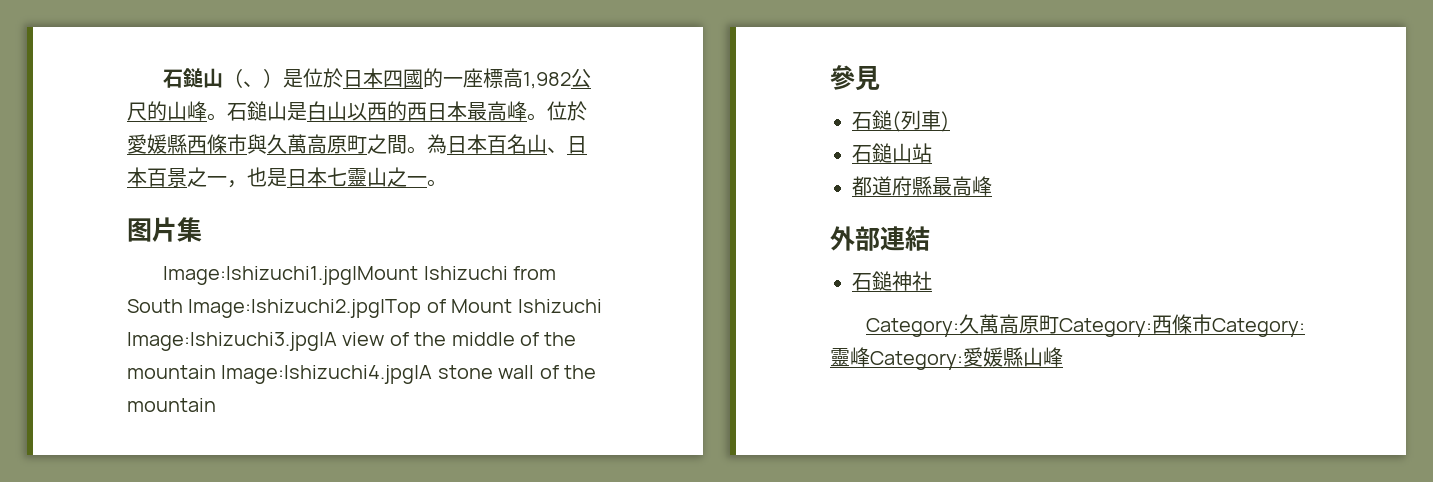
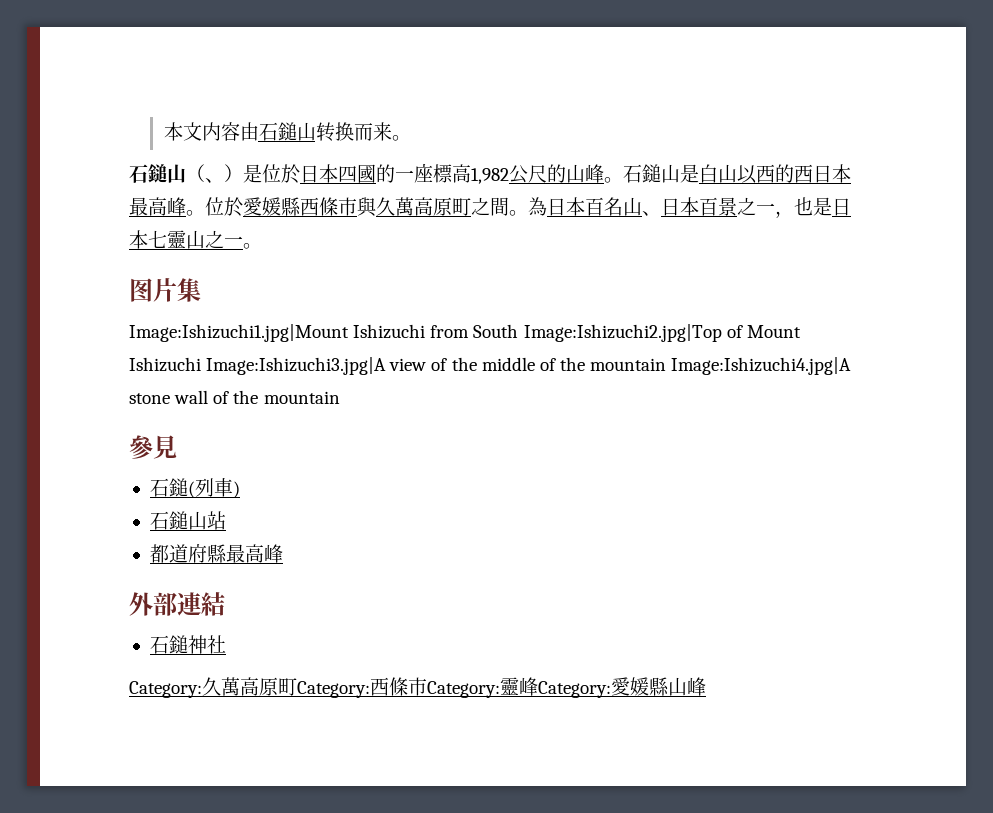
+ 本文内容由石鎚山转换而来。

